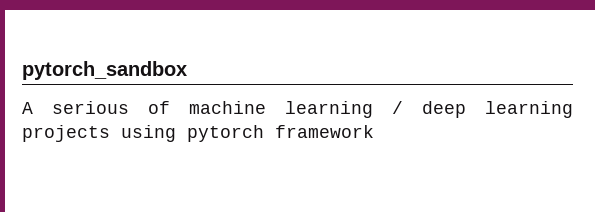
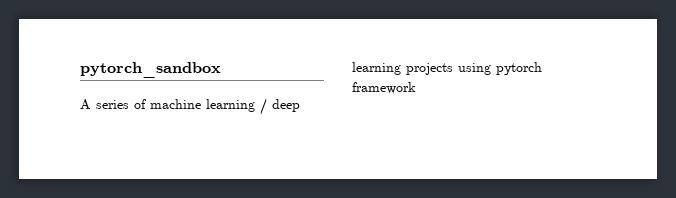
- A serious of machine learning / deep learning projects using pytorch framework
+ A series of machine learning / deep learning projects using pytorch framework

